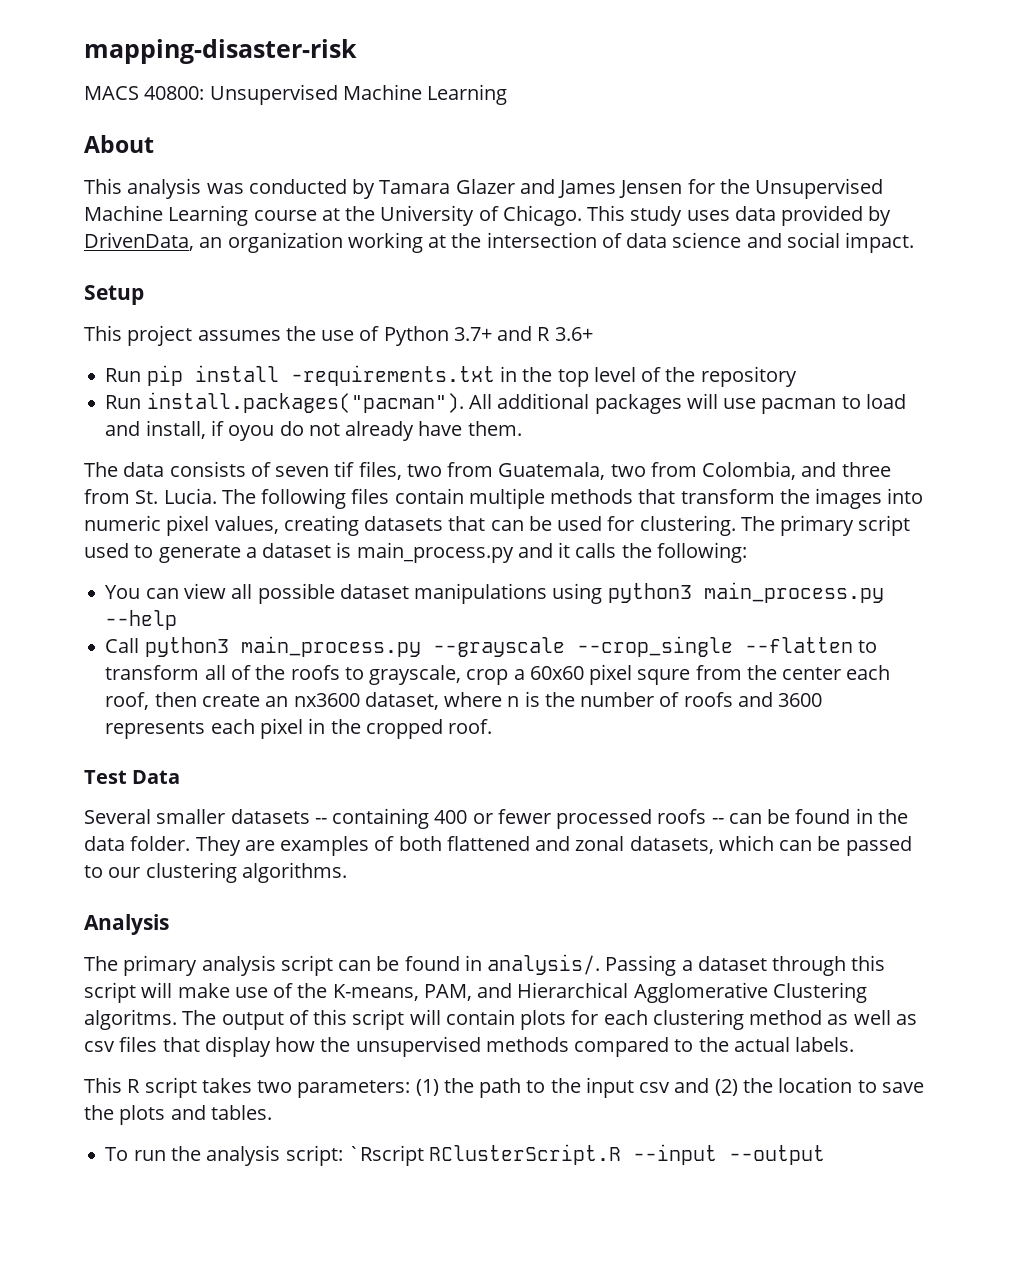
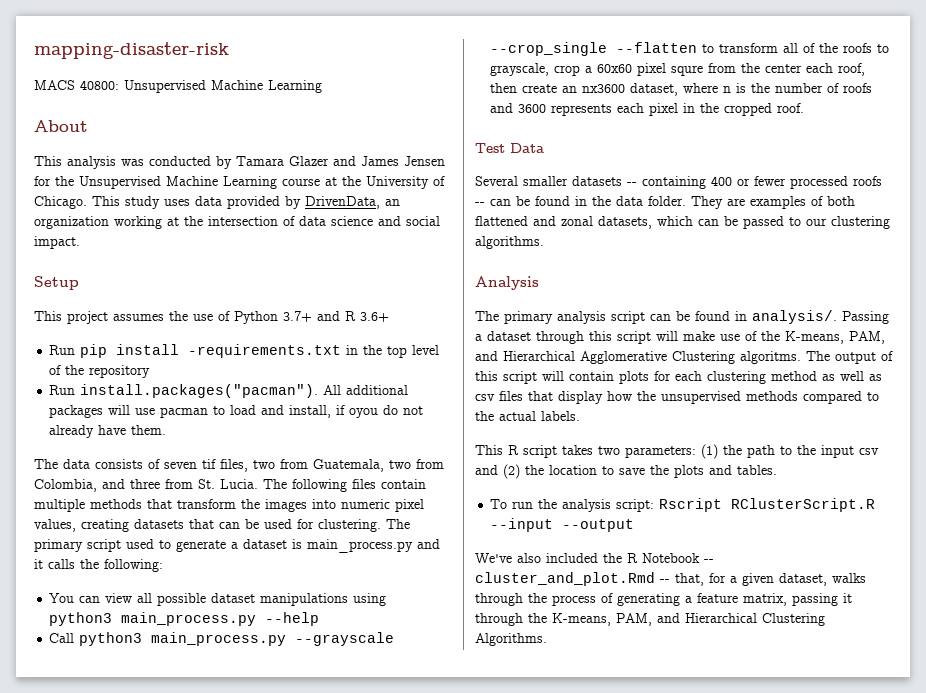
- To run the analysis script: `Rscript RClusterScript.R --input --output
+ To run the analysis script: Rscript RClusterScript.R --input --output
+ We've also included the R Notebook -- cluster_and_plot.Rmd -- that, for a given dataset, walks through the process of generating a feature matrix, passing it through the K-means, PAM, and Hierarchical Clustering Algorithms.

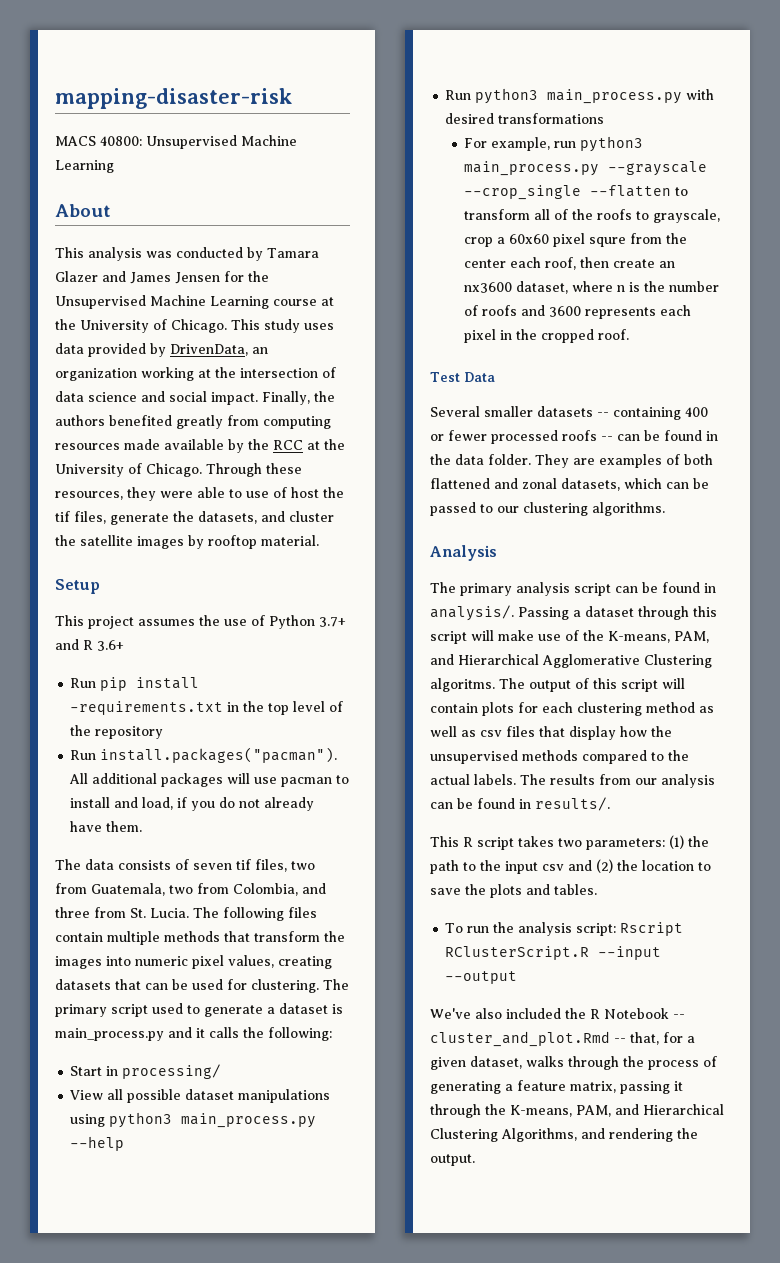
+ Finally, the authors benefited greatly from computing resources made available by the RCC at the University of Chicago. Through these resources, they were able to use of host the tif files, generate the datasets, and cluster the satellite images by rooftop material.
- Run install.packages("pacman"). All additional packages will use pacman to load and install, if oyou do not already have them.
+ Run install.packages("pacman"). All additional packages will use pacman to install and load, if you do not already have them.
- You can view all possible dataset manipulations using python3 main_process.py --help
+ Start in processing/
+ View all possible dataset manipulations using python3 main_process.py --help
- Call python3 main_process.py --grayscale --crop_single --flatten to transform all of the roofs to grayscale, crop a 60x60 pixel squre from the center each roof, then create an nx3600 dataset, where n is the number of roofs and 3600 represents each pixel in the cropped roof.
+ Run python3 main_process.py with desired transformations
+ For example, run python3 main_process.py --grayscale --crop_single --flatten to transform all of the roofs to grayscale, crop a 60x60 pixel squre from the center each roof, then create an nx3600 dataset, where n is the number of roofs and 3600 represents each pixel in the cropped roof.
+ The results from our analysis can be found in results/.
- We've also included the R Notebook -- cluster_and_plot.Rmd -- that, for a given dataset, walks through the process of generating a feature matrix, passing it through the K-means, PAM, and Hierarchical Clustering Algorithms.
+ We've also included the R Notebook -- cluster_and_plot.Rmd -- that, for a given dataset, walks through the process of generating a feature matrix, passing it through the K-means, PAM, and Hierarchical Clustering Algorithms, and rendering the output.

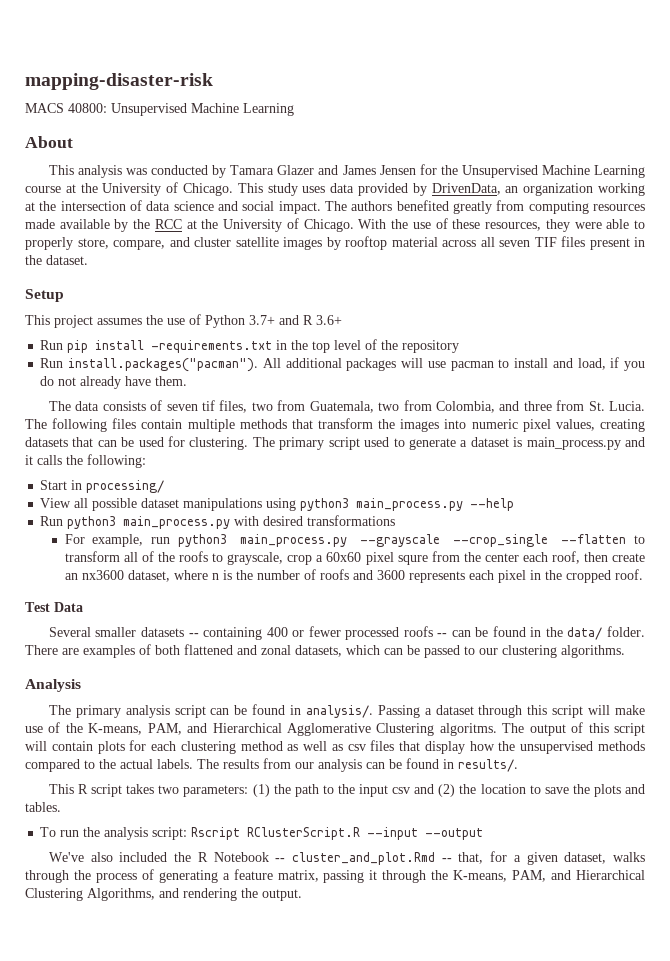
- Finally, the authors benefited greatly from computing resources made available by the RCC at the University of Chicago.
+ The authors benefited greatly from computing resources made available by the RCC at the University of Chicago.
- Through these resources, they were able to use of host the tif files, generate the datasets, and cluster the satellite images by rooftop material.
+ With the use of these resources, they were able to properly store, compare, and cluster satellite images by rooftop material across all seven TIF files present in the dataset.
- Several smaller datasets -- containing 400 or fewer processed roofs -- can be found in the data folder. They are examples of both flattened and zonal datasets, which can be passed to our clustering algorithms.
+ Several smaller datasets -- containing 400 or fewer processed roofs -- can be found in the data/ folder. There are examples of both flattened and zonal datasets, which can be passed to our clustering algorithms.

